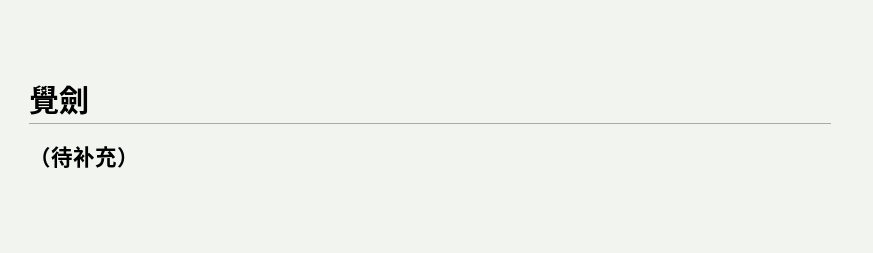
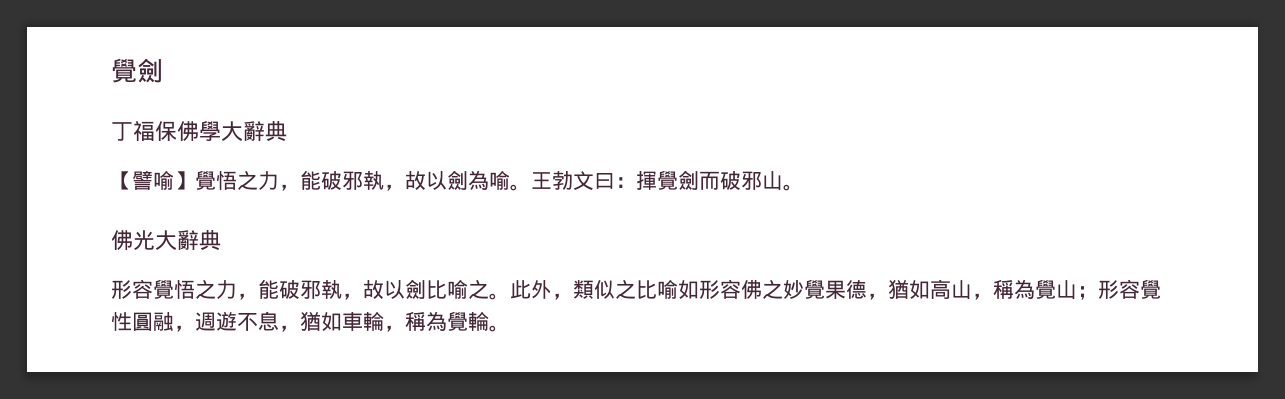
- （待补充）
+ 丁福保佛學大辭典
+ 【譬喻】覺悟之力，能破邪執，故以劍為喻。王勃文曰：揮覺劍而破邪山。
+ 佛光大辭典
+ 形容覺悟之力，能破邪執，故以劍比喻之。此外，類似之比喻如形容佛之妙覺果德，猶如高山，稱為覺山；形容覺性圓融，週遊不息，猶如車輪，稱為覺輪。

